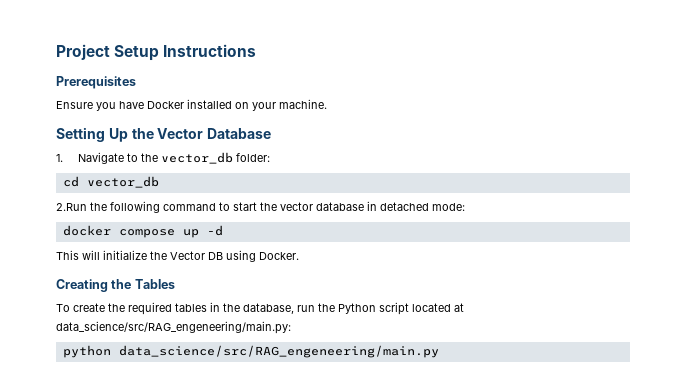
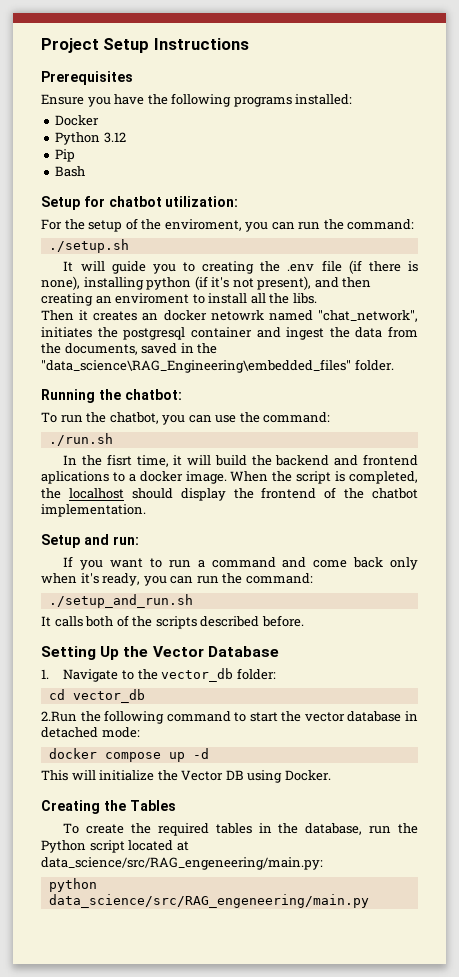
- Ensure you have Docker installed on your machine.
+ Ensure you have the following programs installed:
+ Docker
+ Python 3.12
+ Pip
+ Bash
+ Setup for chatbot utilization:
+ For the setup of the enviroment, you can run the command:
+ ./setup.sh
+ It will guide you to creating the .env file (if there is none), installing python (if it's not present), and then creating an enviroment to install all the libs.
+ Then it creates an docker netowrk named "chat_network", initiates the postgresql container and ingest the data from the documents, saved in the "data_science\RAG_Engineering\embedded_files" folder.
+ Running the chatbot:
+ To run the chatbot, you can use the command:
+ ./run.sh
+ In the fisrt time, it will build the backend and frontend aplications to a docker image. When the script is completed, the localhost should display the frontend of the chatbot implementation.
+ Setup and run:
+ If you want to run a command and come back only when it's ready, you can run the command:
+ ./setup_and_run.sh
+ It calls both of the scripts described before.

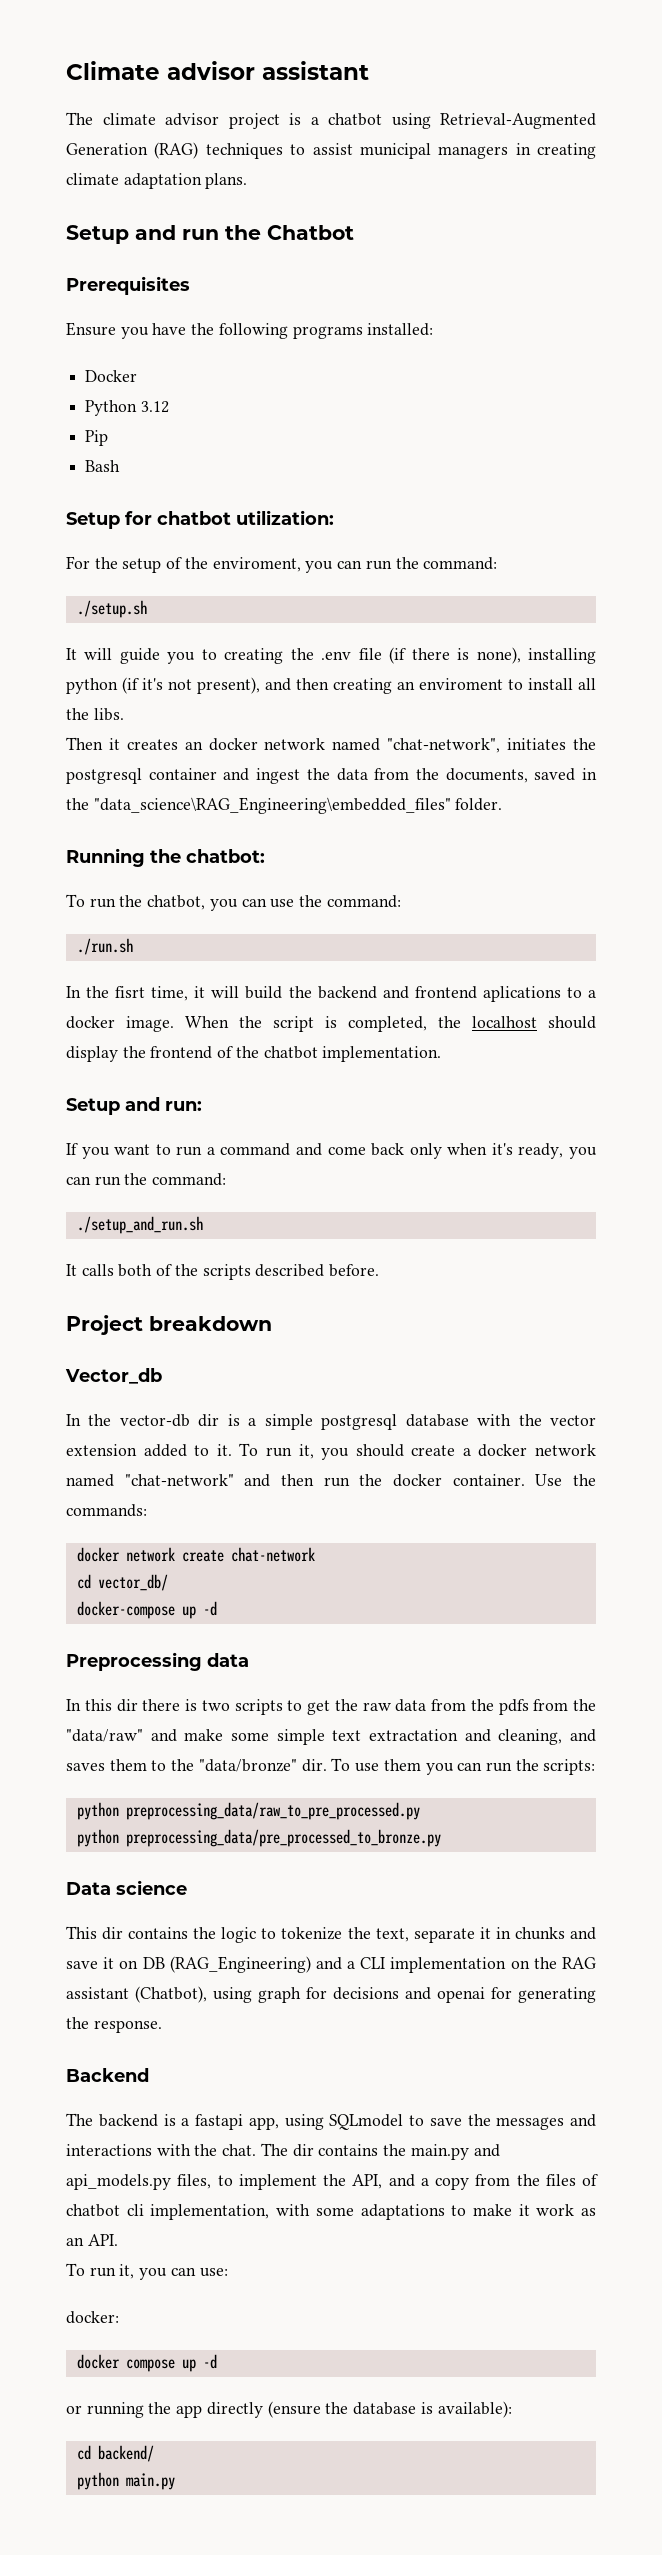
- Project Setup Instructions
+ Climate advisor assistant
+ The climate advisor project is a chatbot using Retrieval-Augmented Generation (RAG) techniques to assist municipal managers in creating climate adaptation plans.
+ Setup and run the Chatbot
- Then it creates an docker netowrk named "chat_network", initiates the postgresql container and ingest the data from the documents, saved in the "data_science\RAG_Engineering\embedded_files" folder.
+ Then it creates an docker network named "chat-network", initiates the postgresql container and ingest the data from the documents, saved in the "data_science\RAG_Engineering\embedded_files" folder.
- Setting Up the Vector Database
- 1. Navigate to the vector_db folder:
- cd vector_db
- 2.Run the following command to start the vector database in detached mode:
+ Project breakdown
+ Vector_db
+ In the vector-db dir is a simple postgresql database with the vector extension added to it. To run it, you should create a docker network named "chat-network" and then run the docker container. Use the commands:
+ docker network create chat-network
+ cd vector_db/
+ docker-compose up -d
+ Preprocessing data
+ In this dir there is two scripts to get the raw data from the pdfs from the "data/raw" and make some simple text extractation and cleaning, and saves them to the "data/bronze" dir. To use them you can run the scripts:
+ python preprocessing_data/raw_to_pre_processed.py
+ python preprocessing_data/pre_processed_to_bronze.py
+ Data science
+ This dir contains the logic to tokenize the text, separate it in chunks and save it on DB (RAG_Engineering) and a CLI implementation on the RAG assistant (Chatbot), using graph for decisions and openai for generating the response.
+ Backend
+ The backend is a fastapi app, using SQLmodel to save the messages and interactions with the chat. The dir contains the main.py and api_models.py files, to implement the API, and a copy from the files of chatbot cli implementation, with some adaptations to make it work as an API.
+ To run it, you can use:
+ docker:
  docker compose up -d
- This will initialize the Vector DB using Docker.
- Creating the Tables
- To create the required tables in the database, run the Python script located at data_science/src/RAG_engeneering/main.py:
- python data_science/src/RAG_engeneering/main.py
+ or running the app directly (ensure the database is available):
+ cd backend/
+ python main.py

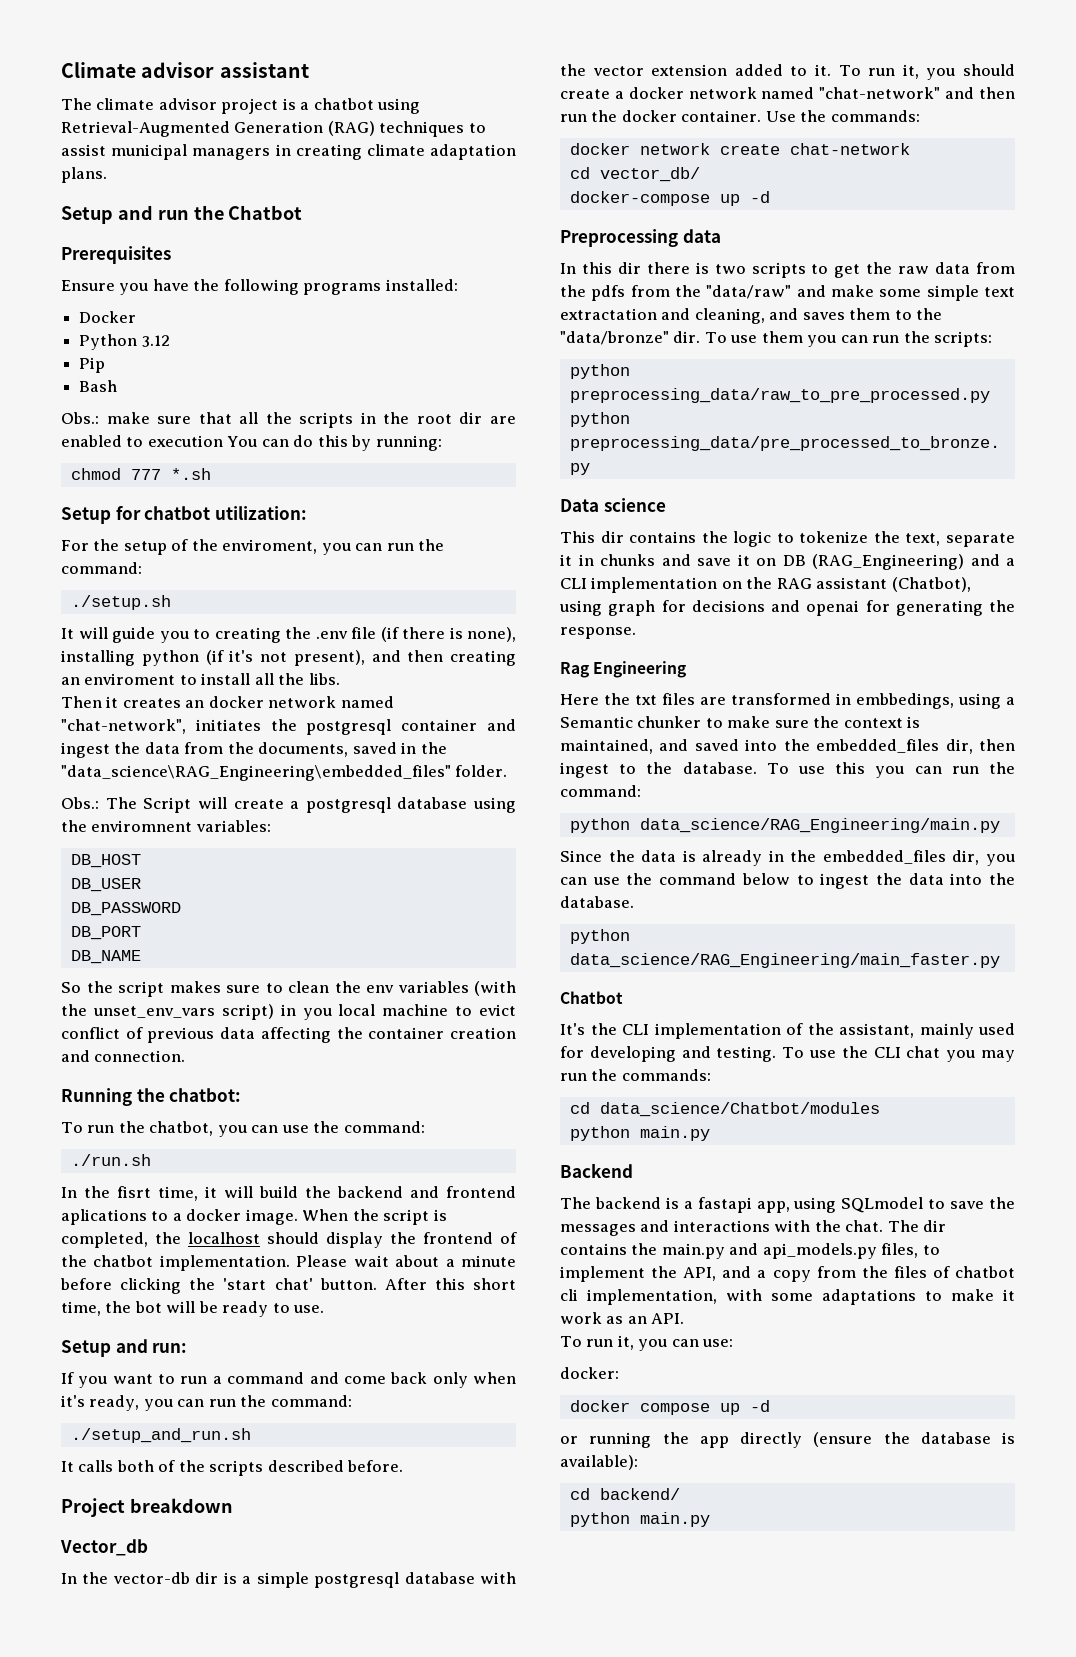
+ Obs.: make sure that all the scripts in the root dir are enabled to execution You can do this by running:
+ chmod 777 *.sh
+ Obs.: The Script will create a postgresql database using the enviromnent variables:
+ DB_HOST
+ DB_USER
+ DB_PASSWORD
+ DB_PORT
+ DB_NAME
+ So the script makes sure to clean the env variables (with the unset_env_vars script) in you local machine to evict conflict of previous data affecting the container creation and connection.
+ Please wait about a minute before clicking the 'start chat' button. After this short time, the bot will be ready to use.
+ Rag Engineering
+ Here the txt files are transformed in embbedings, using a Semantic chunker to make sure the context is maintained, and saved into the embedded_files dir, then ingest to the database. To use this you can run the command:
+ python data_science/RAG_Engineering/main.py
+ Since the data is already in the embedded_files dir, you can use the command below to ingest the data into the database.
+ python data_science/RAG_Engineering/main_faster.py
+ Chatbot
+ It's the CLI implementation of the assistant, mainly used for developing and testing. To use the CLI chat you may run the commands:
+ cd data_science/Chatbot/modules
+ python main.py

